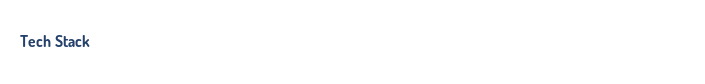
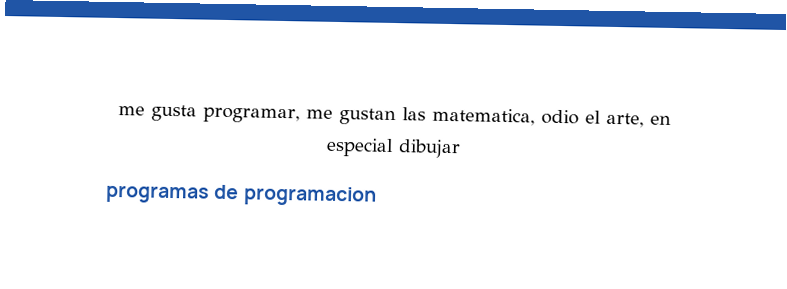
- Tech Stack
+ me gusta programar, me gustan las matematica, odio el arte, en especial dibujar
+ programas de programacion

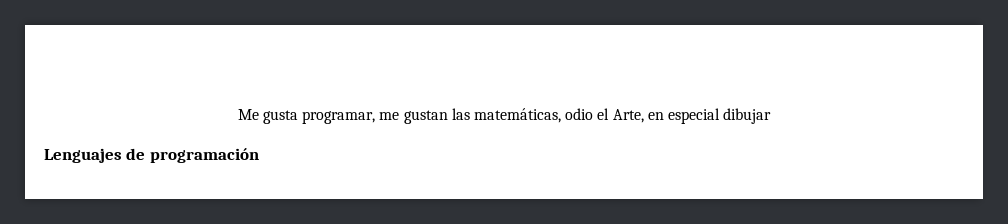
- me gusta programar, me gustan las matematica, odio el arte, en especial dibujar
+ Me gusta programar, me gustan las matemáticas, odio el Arte, en especial dibujar
- programas de programacion
+ Lenguajes de programación

